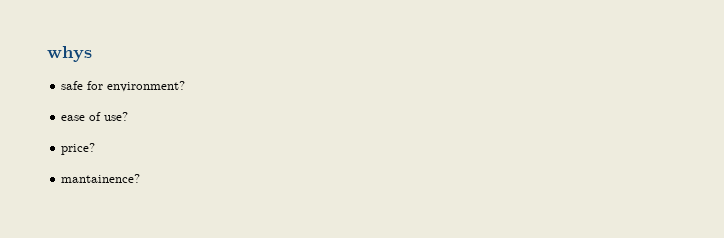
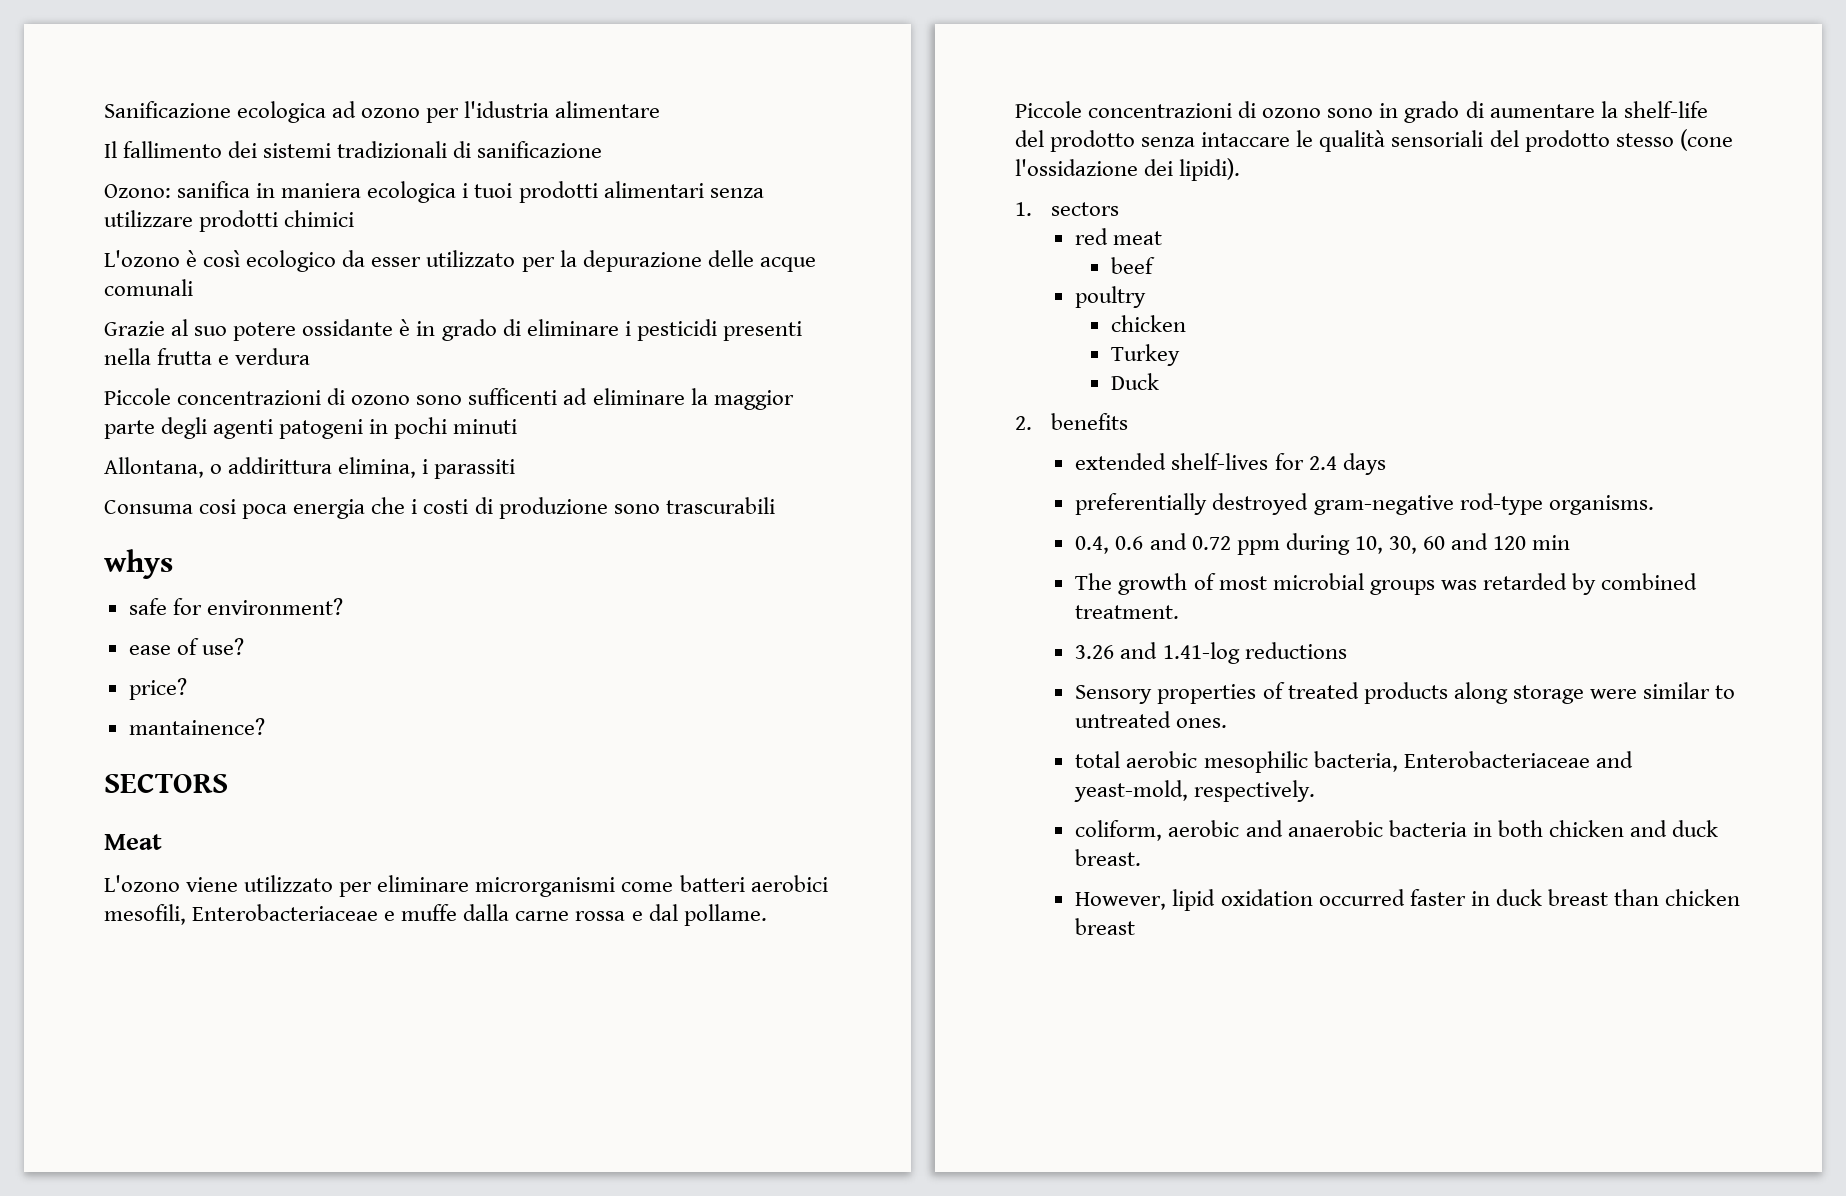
+ Sanificazione ecologica ad ozono per l'idustria alimentare
+ Il fallimento dei sistemi tradizionali di sanificazione
+ Ozono: sanifica in maniera ecologica i tuoi prodotti alimentari senza utilizzare prodotti chimici
+ L'ozono è così ecologico da esser utilizzato per la depurazione delle acque comunali
+ Grazie al suo potere ossidante è in grado di eliminare i pesticidi presenti nella frutta e verdura
+ Piccole concentrazioni di ozono sono sufficenti ad eliminare la maggior parte degli agenti patogeni in pochi minuti
+ Allontana, o addirittura elimina, i parassiti
+ Consuma cosi poca energia che i costi di produzione sono trascurabili
+ SECTORS
+ Meat
+ L'ozono viene utilizzato per eliminare microrganismi come batteri aerobici mesofili, Enterobacteriaceae e muffe dalla carne rossa e dal pollame. Piccole concentrazioni di ozono sono in grado di aumentare la shelf-life del prodotto senza intaccare le qualità sensoriali del prodotto stesso (cone l'ossidazione dei lipidi).
+ 1. sectors
+ red meat
+ beef
+ poultry
+ chicken
+ Turkey
+ Duck
+ 2. benefits
+ extended shelf-lives for 2.4 days
+ preferentially destroyed gram-negative rod-type organisms.
+ 0.4, 0.6 and 0.72 ppm during 10, 30, 60 and 120 min
+ The growth of most microbial groups was retarded by combined treatment.
+ 3.26 and 1.41-log reductions
+ Sensory properties of treated products along storage were similar to untreated ones.
+ total aerobic mesophilic bacteria, Enterobacteriaceae and yeast-mold, respectively.
+ coliform, aerobic and anaerobic bacteria in both chicken and duck breast.
+ However, lipid oxidation occurred faster in duck breast than chicken breast

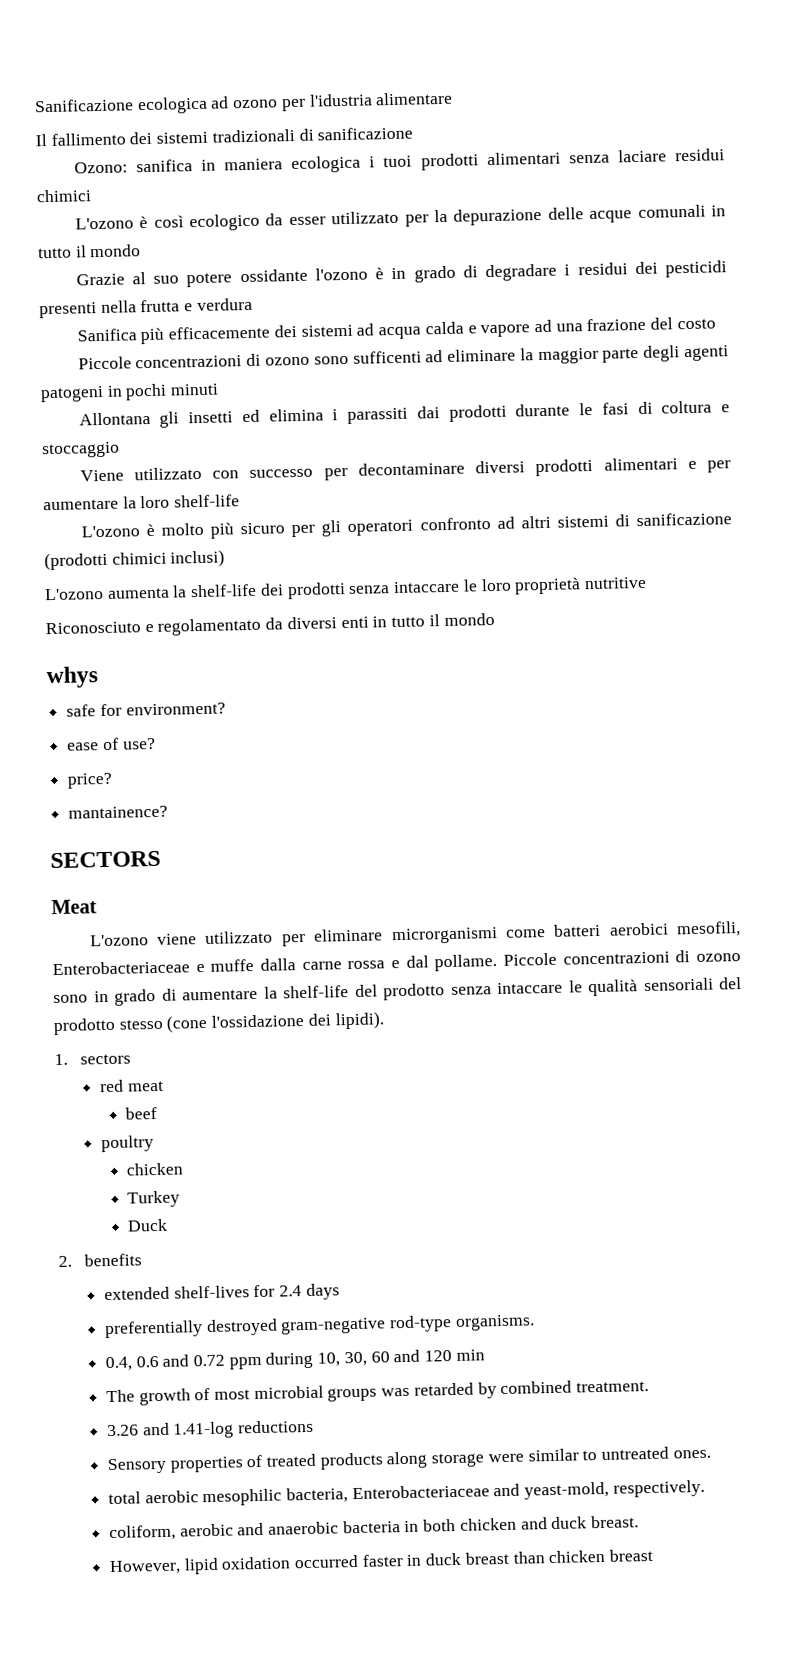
- Ozono: sanifica in maniera ecologica i tuoi prodotti alimentari senza utilizzare prodotti chimici
+ Ozono: sanifica in maniera ecologica i tuoi prodotti alimentari senza laciare residui chimici
- L'ozono è così ecologico da esser utilizzato per la depurazione delle acque comunali
+ L'ozono è così ecologico da esser utilizzato per la depurazione delle acque comunali in tutto il mondo
- Grazie al suo potere ossidante è in grado di eliminare i pesticidi presenti nella frutta e verdura
+ Grazie al suo potere ossidante l'ozono è in grado di degradare i residui dei pesticidi presenti nella frutta e verdura
+ Sanifica più efficacemente dei sistemi ad acqua calda e vapore ad una frazione del costo
- Allontana, o addirittura elimina, i parassiti
- Consuma cosi poca energia che i costi di produzione sono trascurabili
+ Allontana gli insetti ed elimina i parassiti dai prodotti durante le fasi di coltura e stoccaggio
+ Viene utilizzato con successo per decontaminare diversi prodotti alimentari e per aumentare la loro shelf-life
+ L'ozono è molto più sicuro per gli operatori confronto ad altri sistemi di sanificazione (prodotti chimici inclusi)
+ L'ozono aumenta la shelf-life dei prodotti senza intaccare le loro proprietà nutritive
+ Riconosciuto e regolamentato da diversi enti in tutto il mondo

